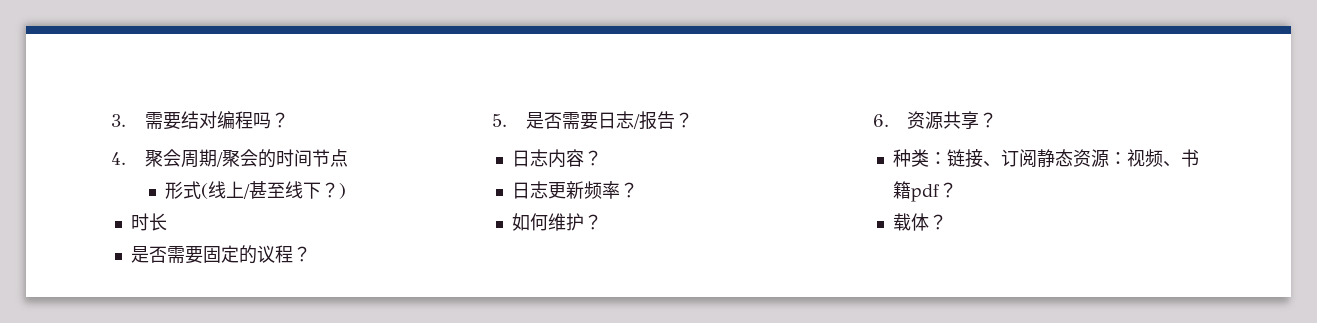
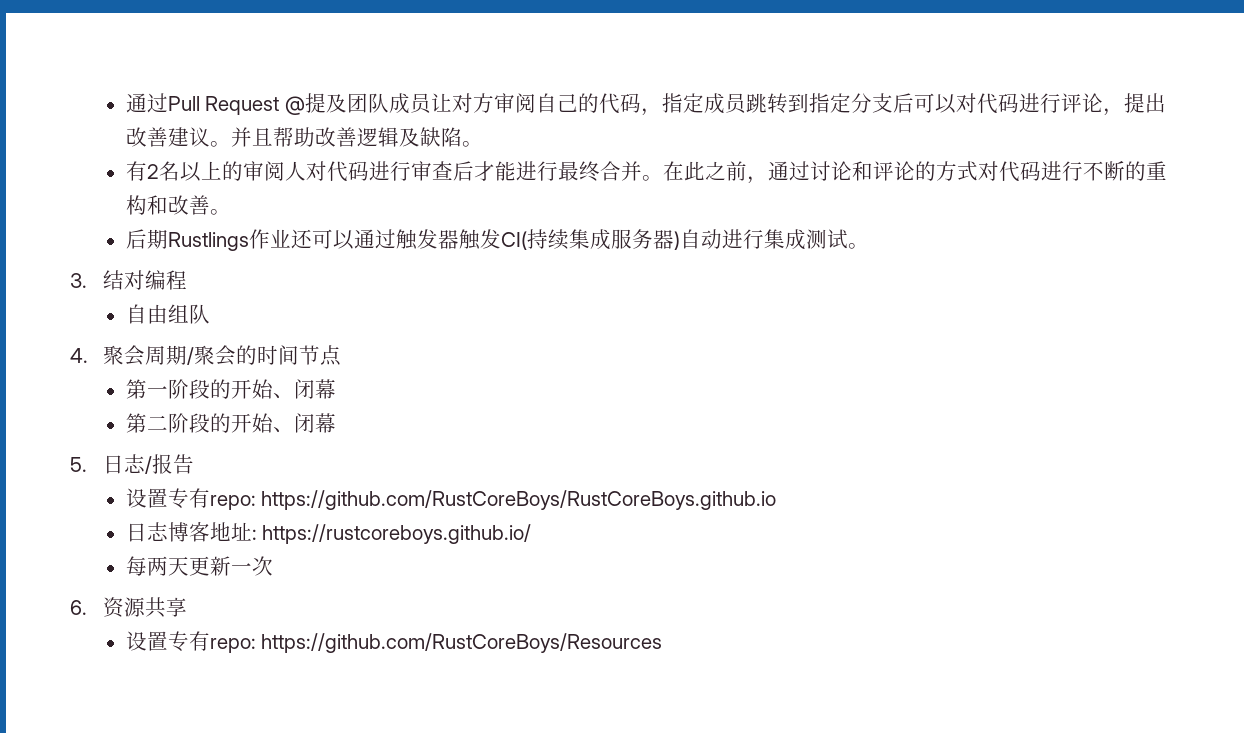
- 3.需要结对编程吗？
+ 通过Pull Request @提及团队成员让对方审阅自己的代码，指定成员跳转到指定分支后可以对代码进行评论，提出改善建议。并且帮助改善逻辑及缺陷。
+ 有2名以上的审阅人对代码进行审查后才能进行最终合并。在此之前，通过讨论和评论的方式对代码进行不断的重构和改善。
+ 后期Rustlings作业还可以通过触发器触发CI(持续集成服务器)自动进行集成测试。
+ 3.结对编程
+ 自由组队
- 形式(线上/甚至线下？)
- 时长
- 是否需要固定的议程？
+ 第一阶段的开始、闭幕
+ 第二阶段的开始、闭幕
- 5.是否需要日志/报告？
- 日志内容？
- 日志更新频率？
- 如何维护？
- 6.资源共享？
- 种类：链接、订阅静态资源：视频、书籍pdf？
- 载体？
+ 5.日志/报告
+ 设置专有repo: https://github.com/RustCoreBoys/RustCoreBoys.github.io
+ 日志博客地址: https://rustcoreboys.github.io/
+ 每两天更新一次
+ 6.资源共享
+ 设置专有repo: https://github.com/RustCoreBoys/Resources

